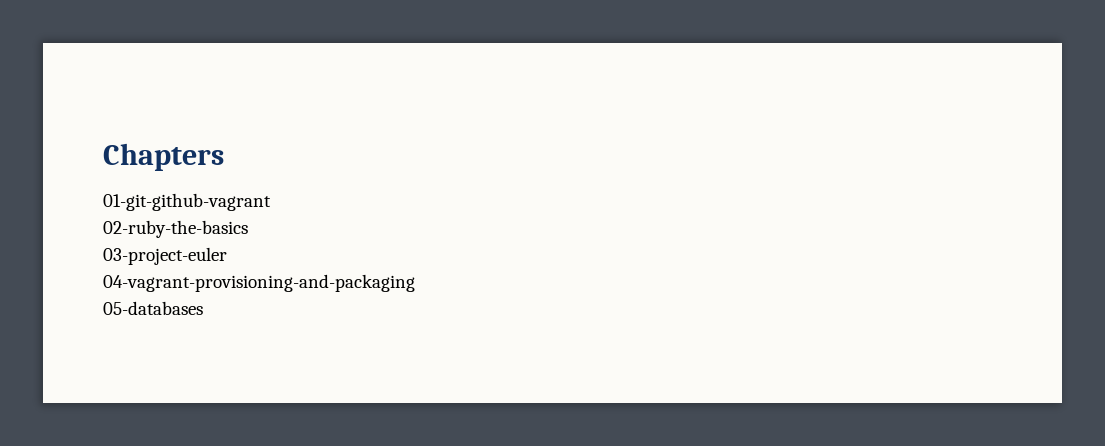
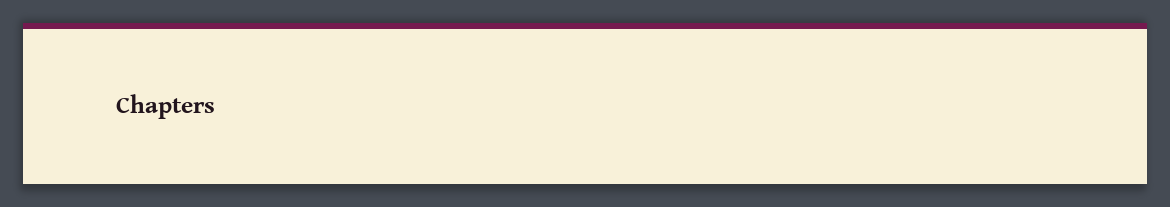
- 01-git-github-vagrant
- 02-ruby-the-basics
- 03-project-euler
- 04-vagrant-provisioning-and-packaging
- 05-databases

